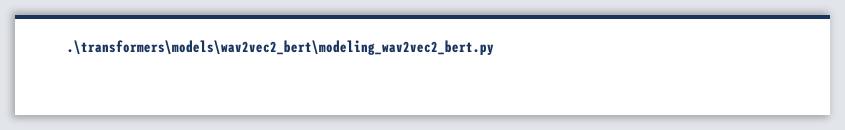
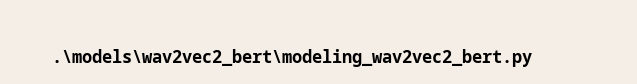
- .\transformers\models\wav2vec2_bert\modeling_wav2vec2_bert.py
+ .\models\wav2vec2_bert\modeling_wav2vec2_bert.py

